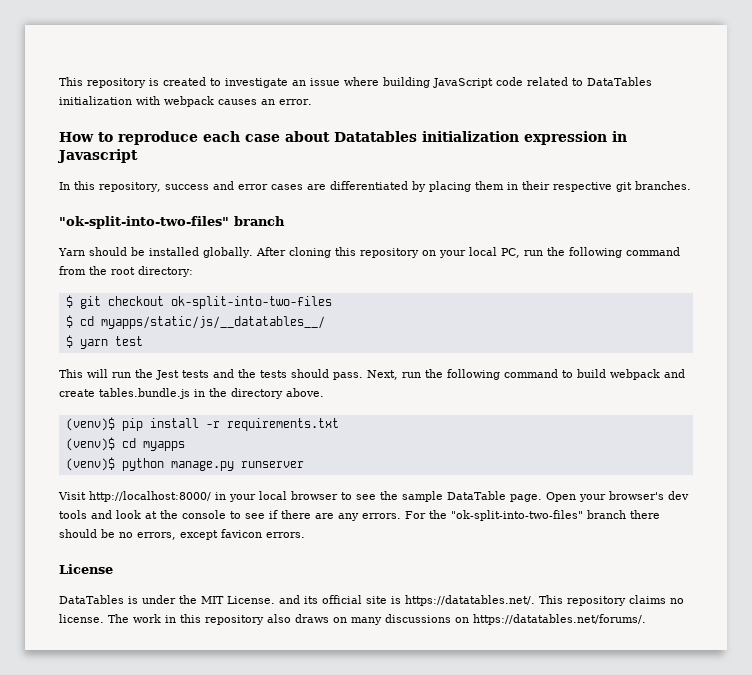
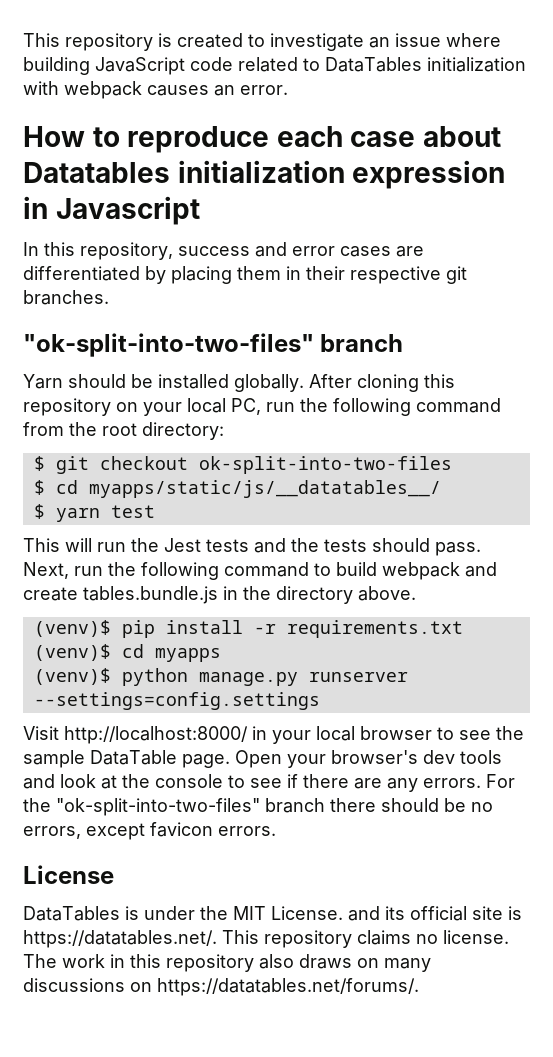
- (venv)$ python manage.py runserver
+ (venv)$ python manage.py runserver --settings=config.settings

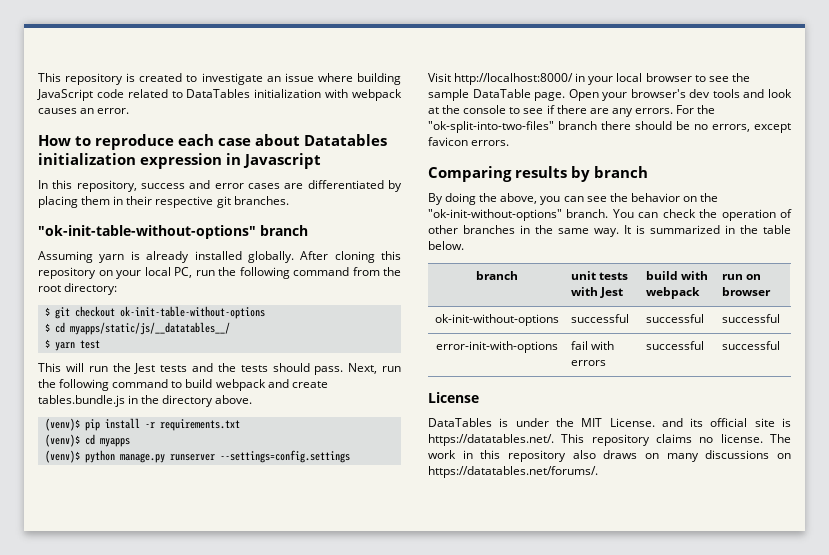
  In this repository, success and error cases are differentiated by placing them in their respective git branches.
- "ok-split-into-two-files" branch
- Yarn should be installed globally.
+ "ok-init-table-without-options" branch
+ Assuming yarn is already installed globally.
- $ git checkout ok-split-into-two-files
+ $ git checkout ok-init-table-without-options
+ Comparing results by branch
+ By doing the above, you can see the behavior on the "ok-init-without-options" branch. You can check the operation of other branches in the same way. It is summarized in the table below.
+ branch | unit tests with Jest | build with webpack | run on browser
+ ok-init-without-options | successful | successful | successful
+ error-init-with-options | fail with errors | successful | successful

